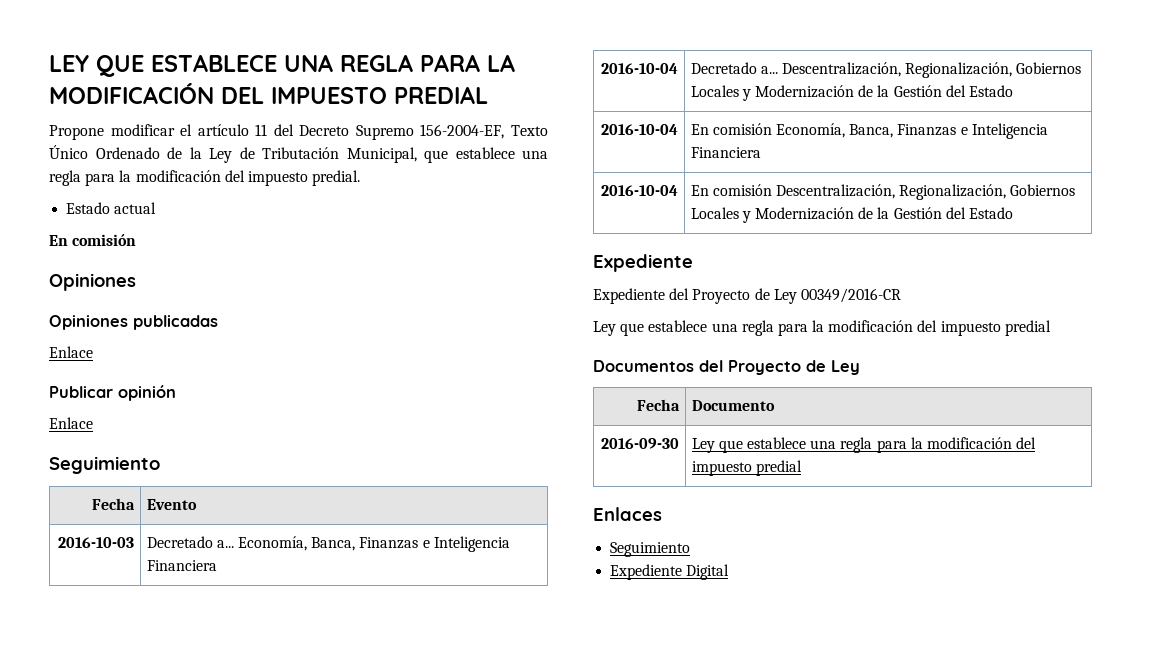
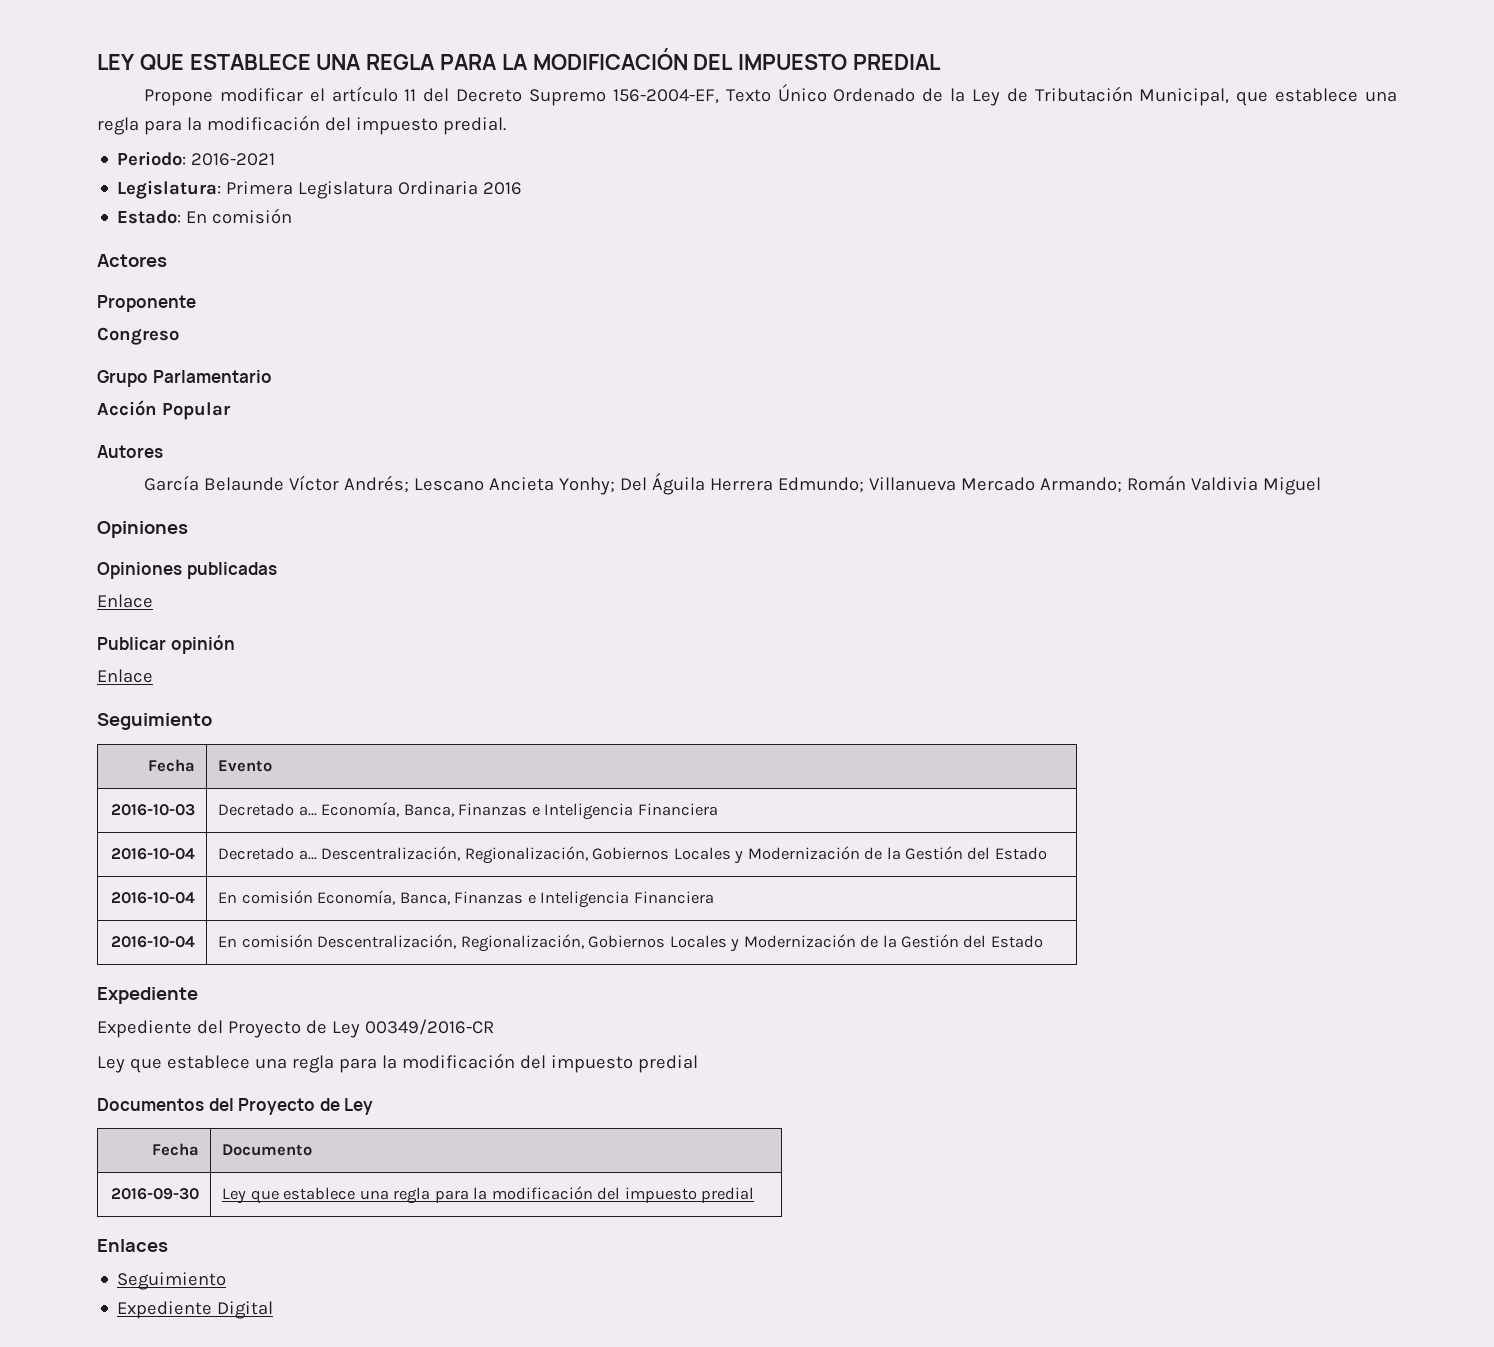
- Estado actual
- En comisión
+ Periodo: 2016-2021
+ Legislatura: Primera Legislatura Ordinaria 2016
+ Estado: En comisión
+ Actores
+ Proponente
+ Congreso
+ Grupo Parlamentario
+ Acción Popular
+ Autores
+ García Belaunde Víctor Andrés; Lescano Ancieta Yonhy; Del Águila Herrera Edmundo; Villanueva Mercado Armando; Román Valdivia Miguel

